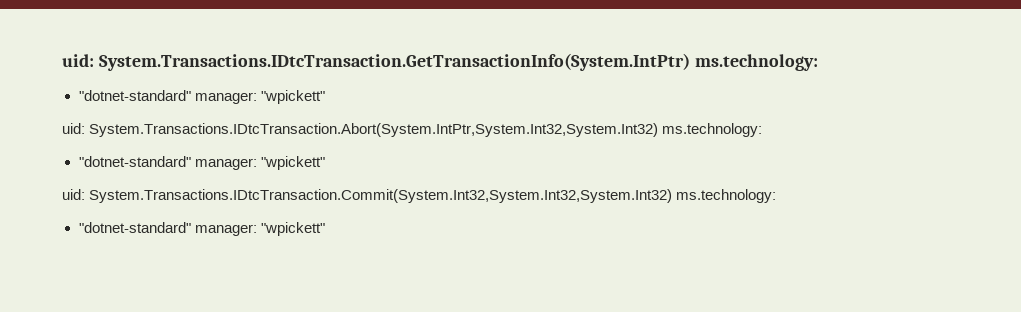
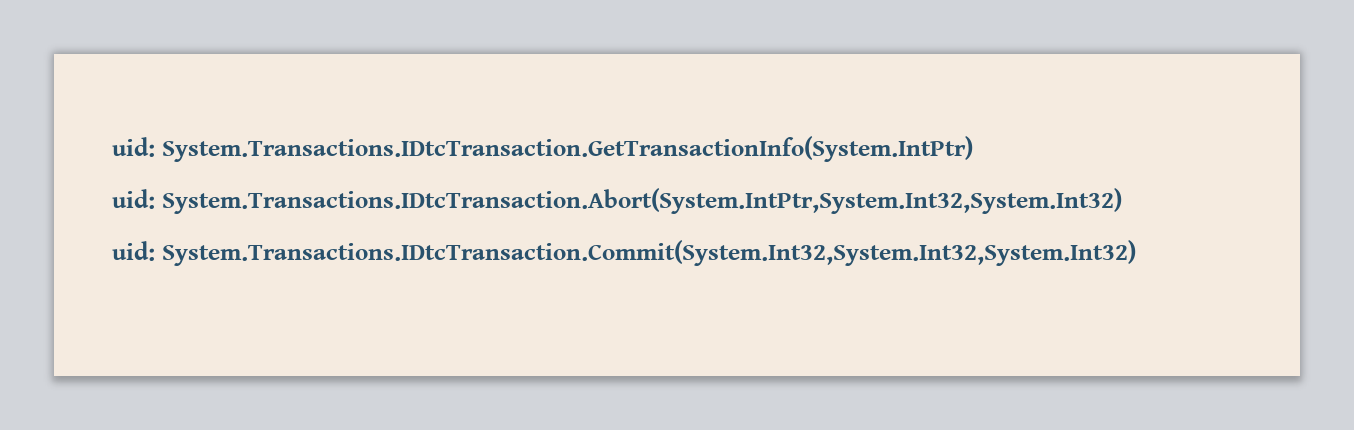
- uid: System.Transactions.IDtcTransaction.GetTransactionInfo(System.IntPtr) ms.technology:
- "dotnet-standard" manager: "wpickett"
- uid: System.Transactions.IDtcTransaction.Abort(System.IntPtr,System.Int32,System.Int32) ms.technology:
- "dotnet-standard" manager: "wpickett"
- uid: System.Transactions.IDtcTransaction.Commit(System.Int32,System.Int32,System.Int32) ms.technology:
- "dotnet-standard" manager: "wpickett"
+ uid: System.Transactions.IDtcTransaction.GetTransactionInfo(System.IntPtr)
+ uid: System.Transactions.IDtcTransaction.Abort(System.IntPtr,System.Int32,System.Int32)
+ uid: System.Transactions.IDtcTransaction.Commit(System.Int32,System.Int32,System.Int32)

